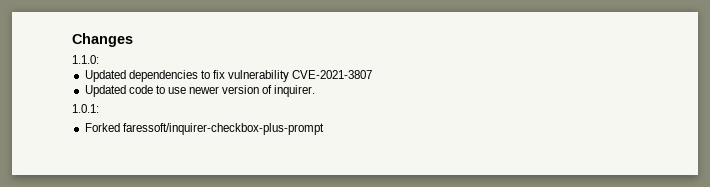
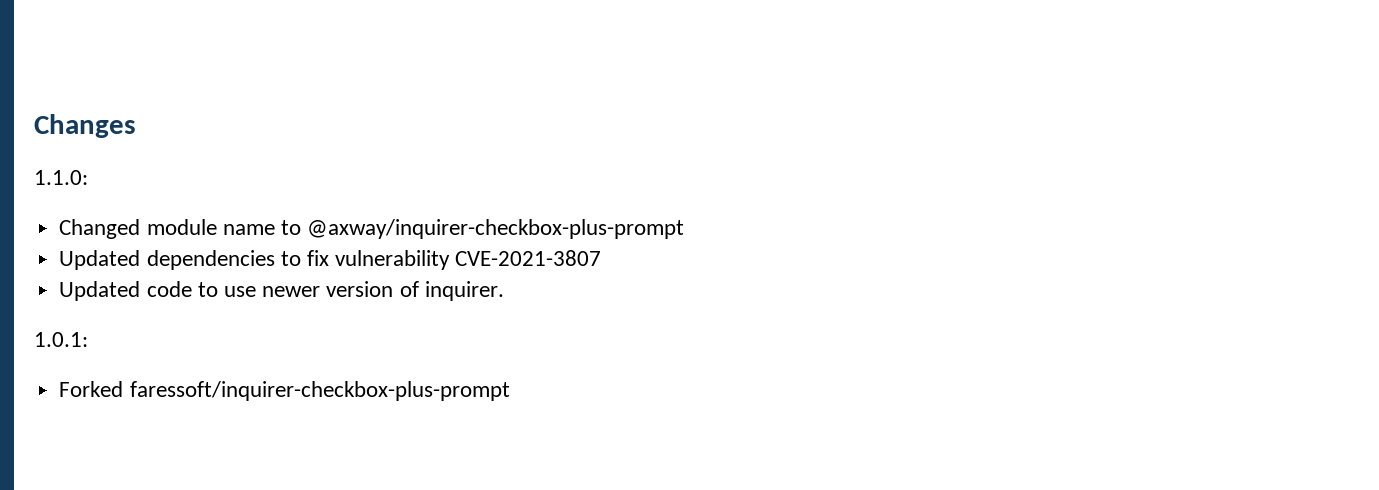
+ Changed module name to @axway/inquirer-checkbox-plus-prompt

